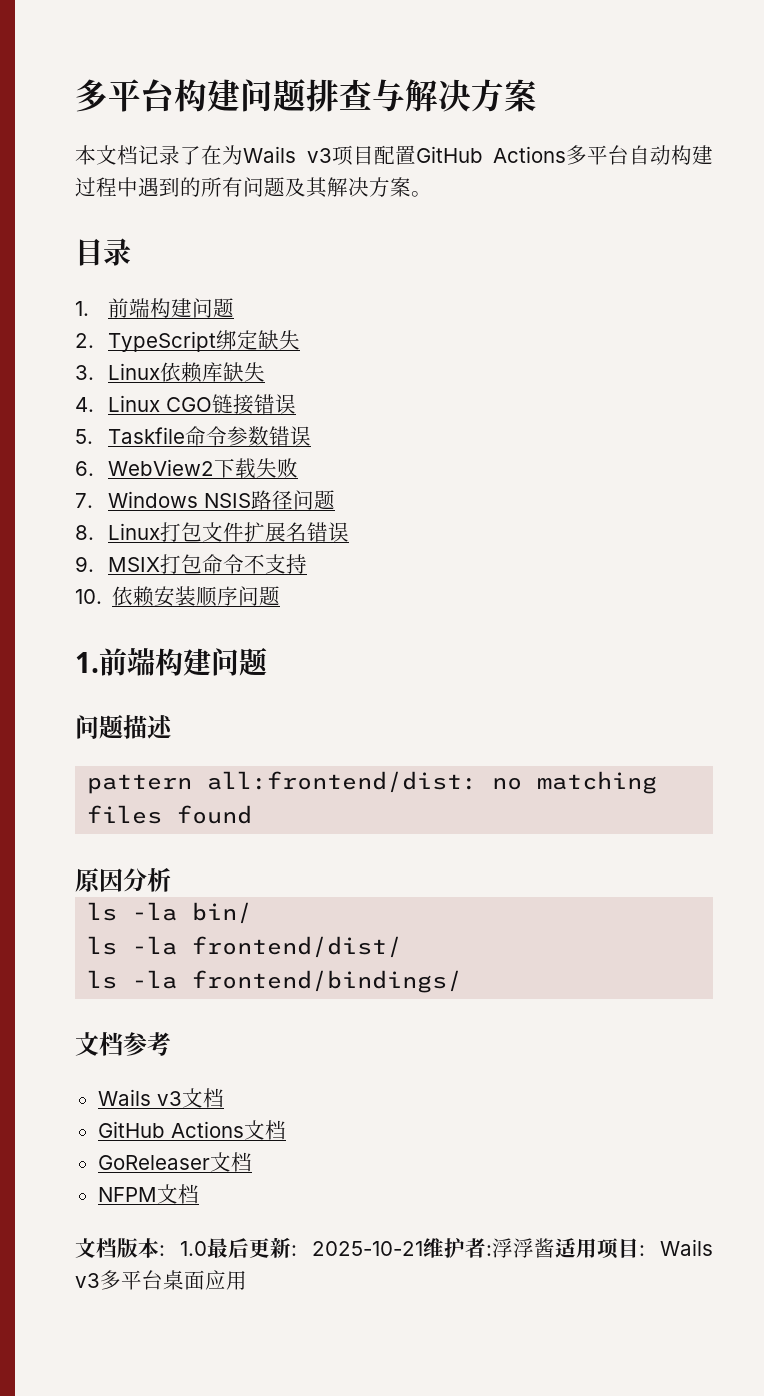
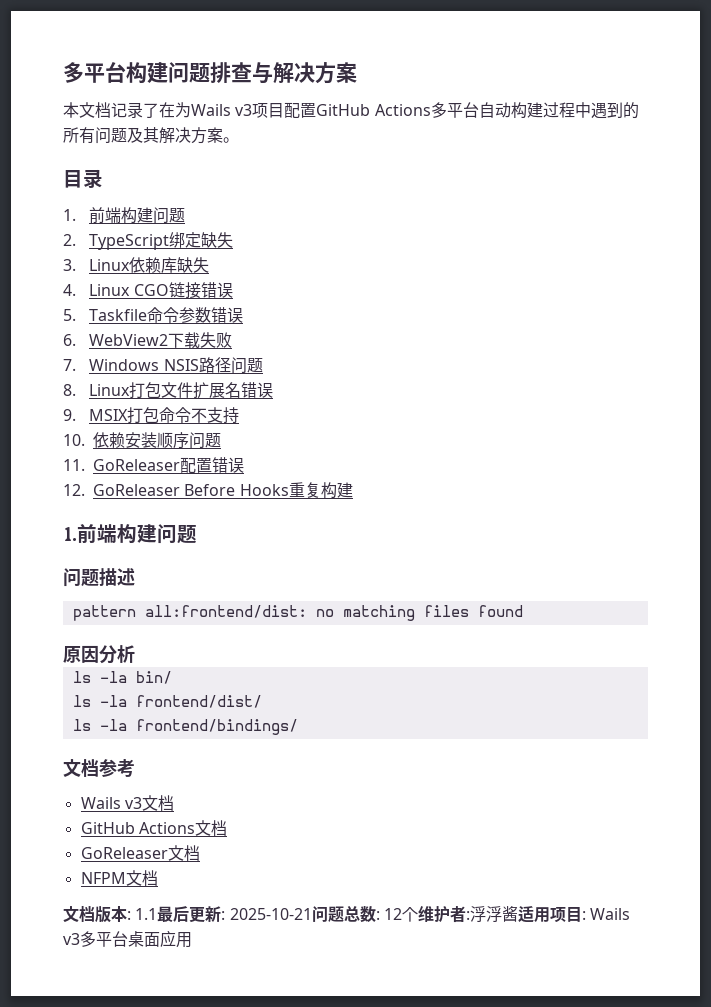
+ 11. GoReleaser配置错误
+ 12. GoReleaser Before Hooks重复构建
- 文档版本: 1.0最后更新: 2025-10-21维护者:浮浮酱适用项目: Wails v3多平台桌面应用
+ 文档版本: 1.1最后更新: 2025-10-21问题总数: 12个维护者:浮浮酱适用项目: Wails v3多平台桌面应用

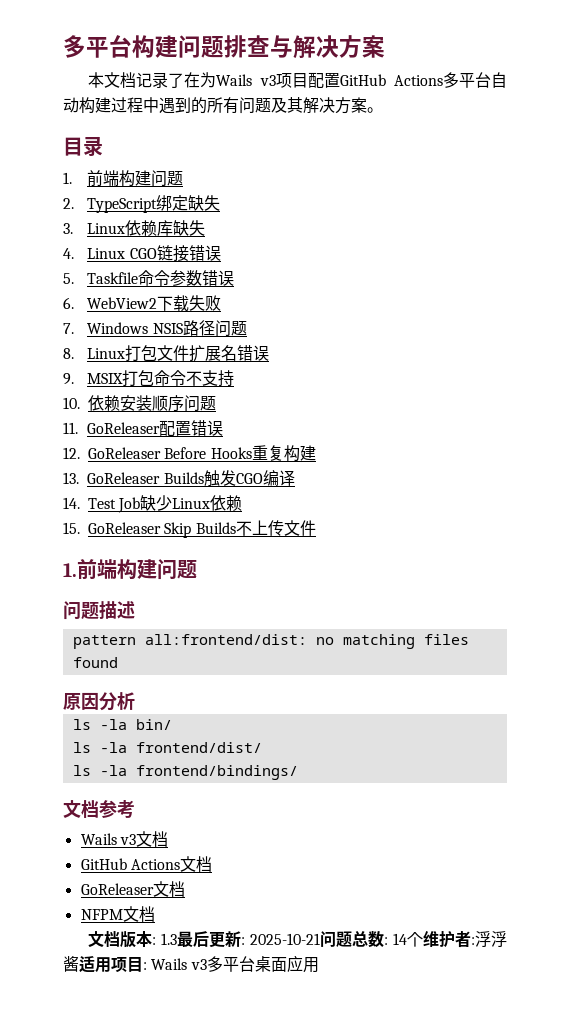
+ 13. GoReleaser Builds触发CGO编译
+ 14. Test Job缺少Linux依赖
+ 15. GoReleaser Skip Builds不上传文件
- 文档版本: 1.1最后更新: 2025-10-21问题总数: 12个维护者:浮浮酱适用项目: Wails v3多平台桌面应用
+ 文档版本: 1.3最后更新: 2025-10-21问题总数: 14个维护者:浮浮酱适用项目: Wails v3多平台桌面应用

